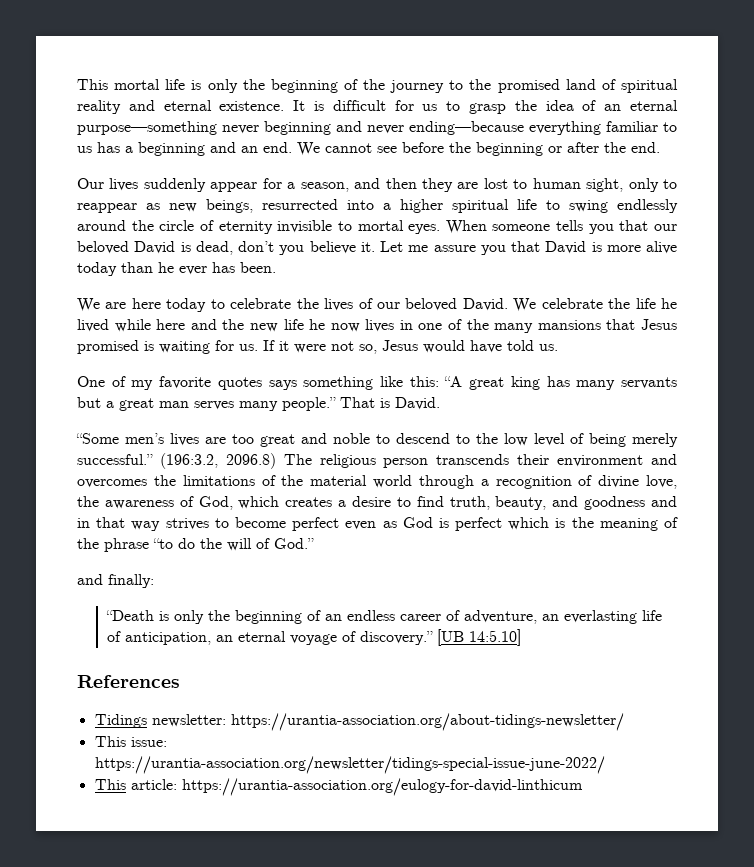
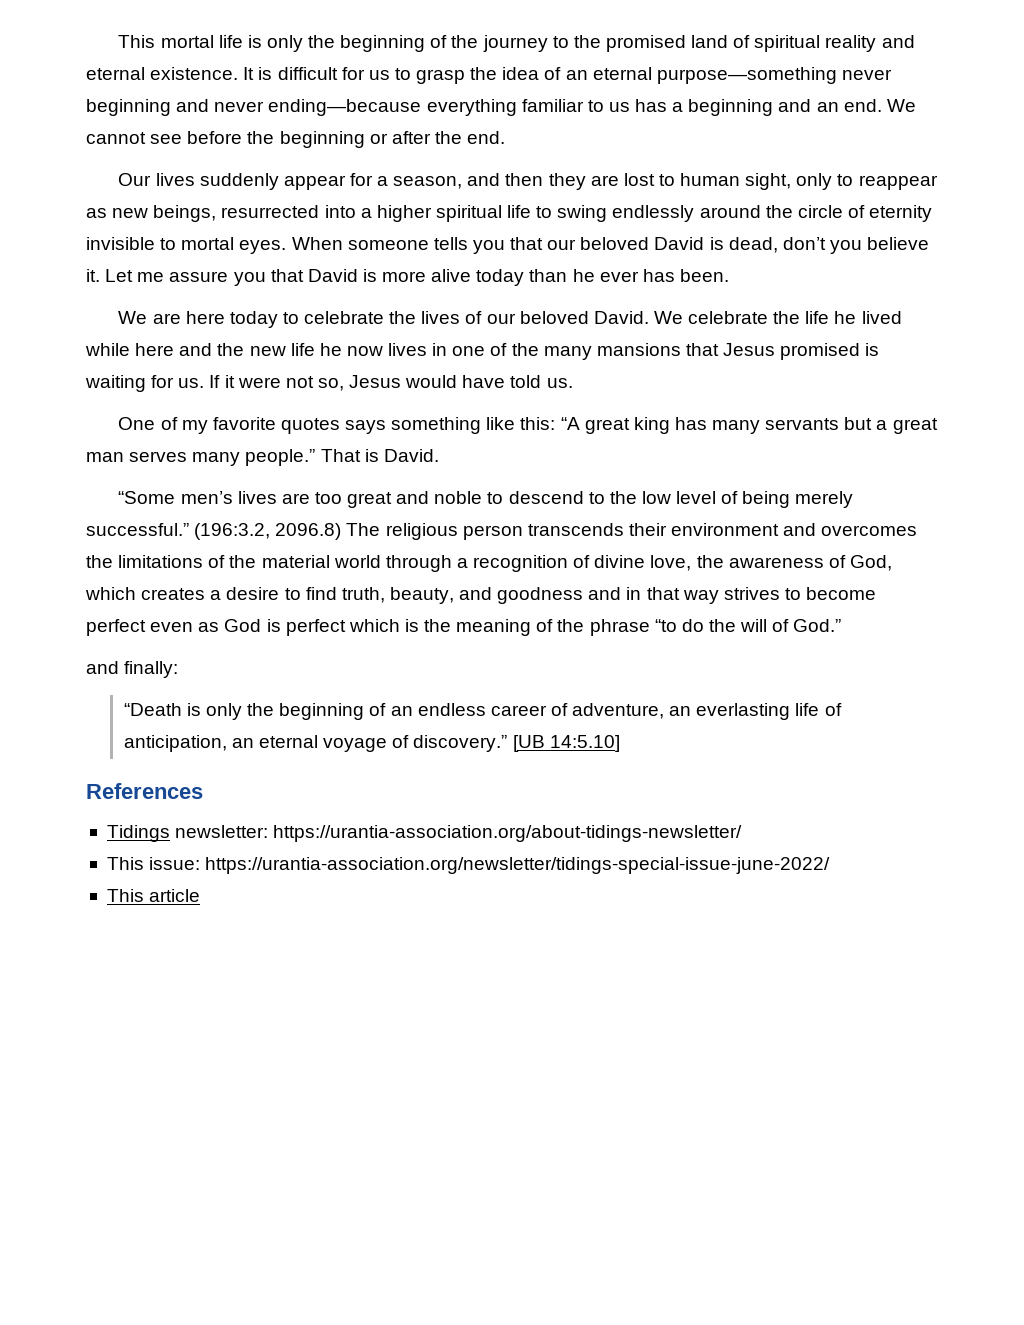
- This article: https://urantia-association.org/eulogy-for-david-linthicum
+ This article

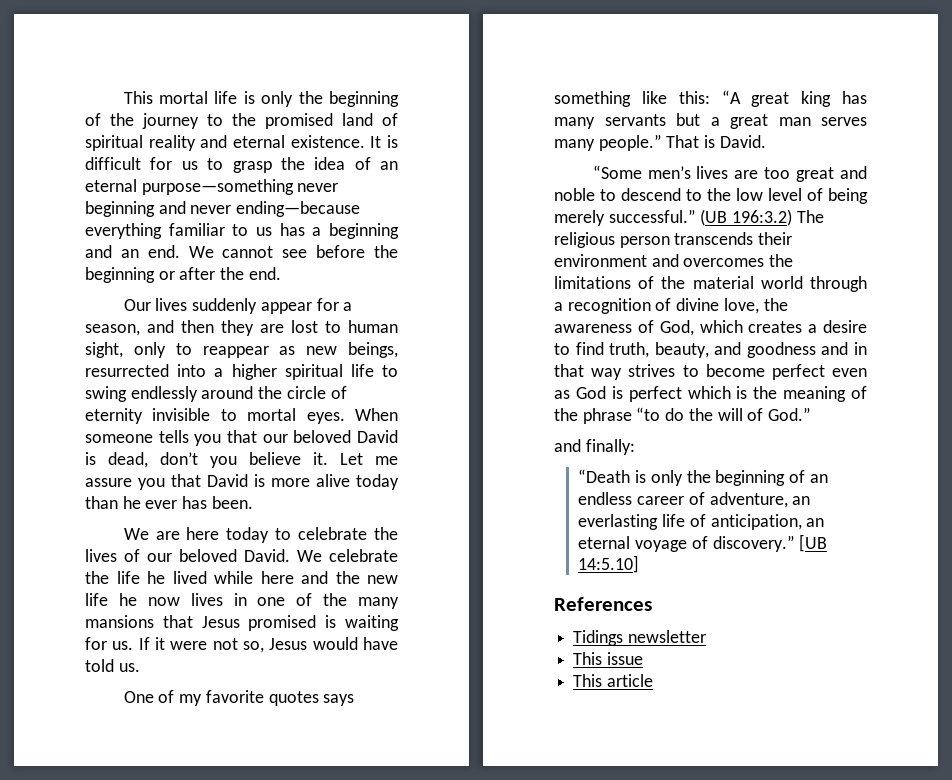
- (196:3.2, 2096.8) The religious person transcends their environment and overcomes the limitations of the material world through a recognition of divine love, the awareness of God, which creates a desire to find truth, beauty, and goodness and in that way strives to become perfect even as God is perfect which is the meaning of the phrase “to do the will of God.”
+ (UB 196:3.2) The religious person transcends their environment and overcomes the limitations of the material world through a recognition of divine love, the awareness of God, which creates a desire to find truth, beauty, and goodness and in that way strives to become perfect even as God is perfect which is the meaning of the phrase “to do the will of God.”
- Tidings newsletter: https://urantia-association.org/about-tidings-newsletter/
- This issue: https://urantia-association.org/newsletter/tidings-special-issue-june-2022/
+ Tidings newsletter
+ This issue

